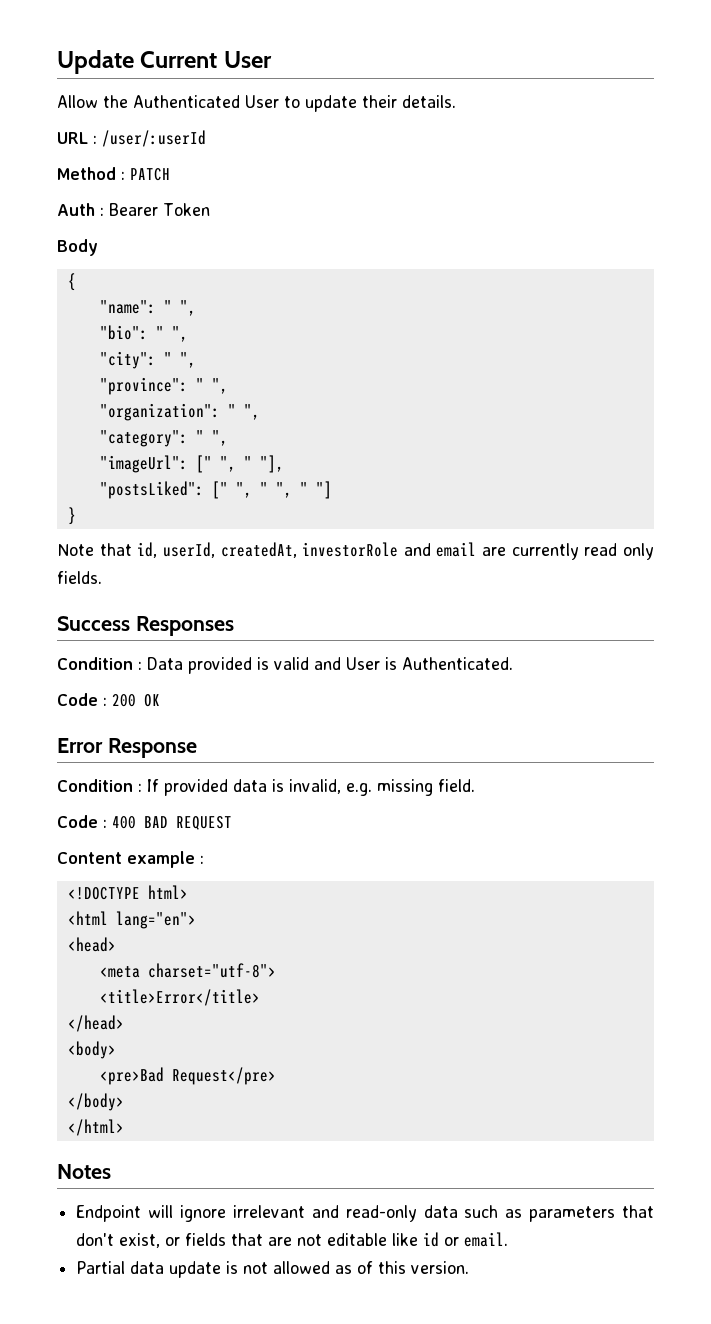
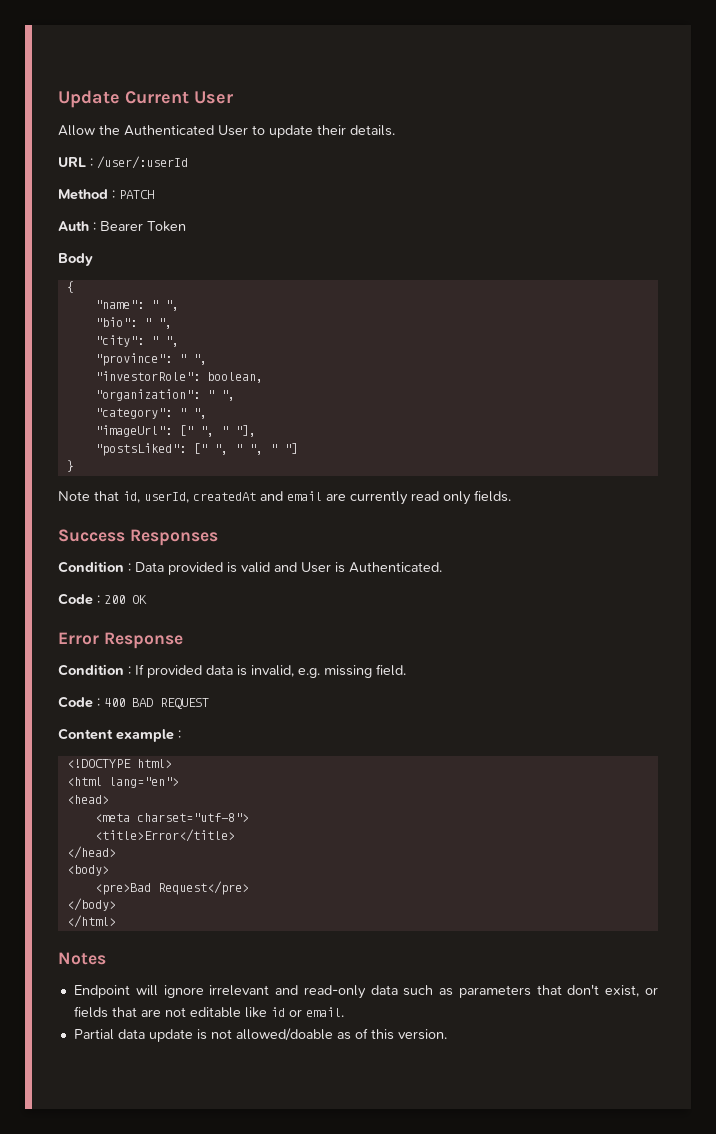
+ "investorRole": boolean,
- Note that id, userId, createdAt, investorRole and email are currently read only fields.
+ Note that id, userId, createdAt and email are currently read only fields.
- Partial data update is not allowed as of this version.
+ Partial data update is not allowed/doable as of this version.

